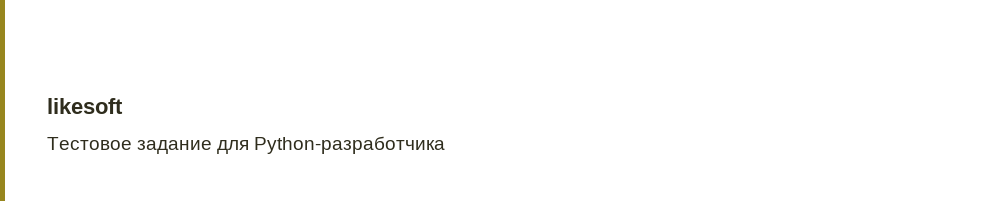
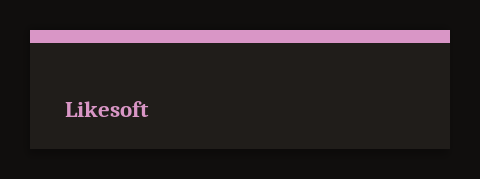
- likesoft
- Тестовое задание для Python-разработчика
+ Likesoft

